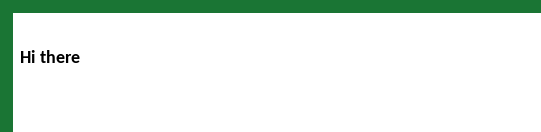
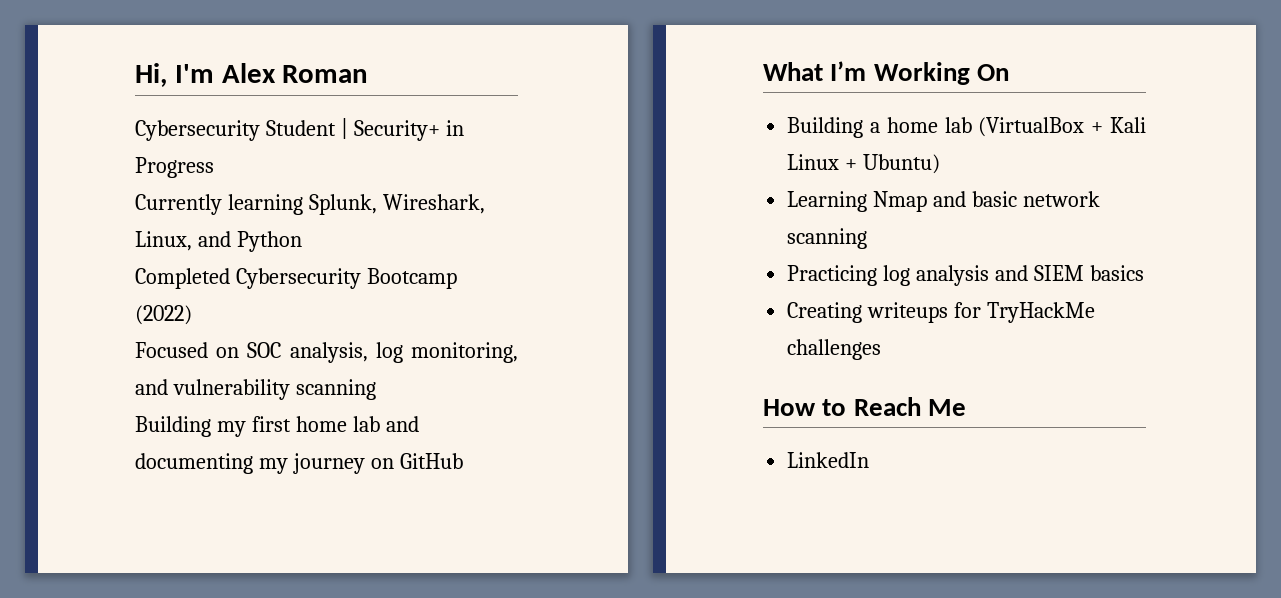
- Hi there
+ Hi, I'm Alex Roman
+ Cybersecurity Student | Security+ in Progress
+ Currently learning Splunk, Wireshark, Linux, and Python
+ Completed Cybersecurity Bootcamp (2022)
+ Focused on SOC analysis, log monitoring, and vulnerability scanning
+ Building my first home lab and documenting my journey on GitHub
+ What I’m Working On
+ Building a home lab (VirtualBox + Kali Linux + Ubuntu)
+ Learning Nmap and basic network scanning
+ Practicing log analysis and SIEM basics
+ Creating writeups for TryHackMe challenges
+ How to Reach Me
+ LinkedIn

